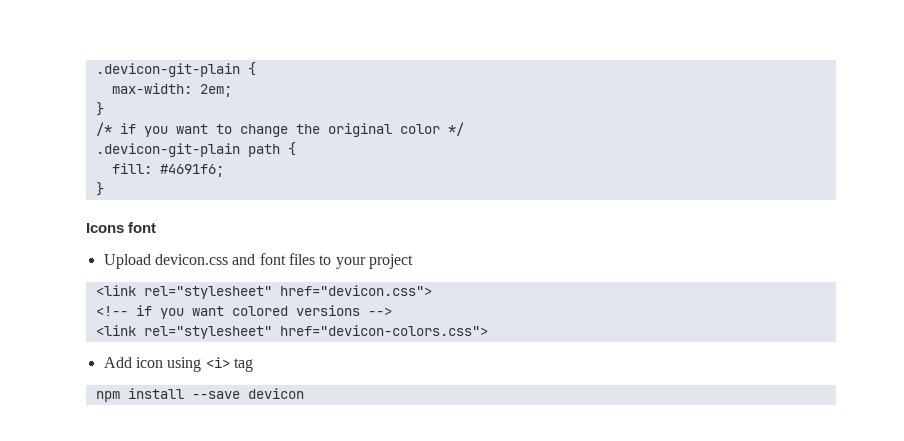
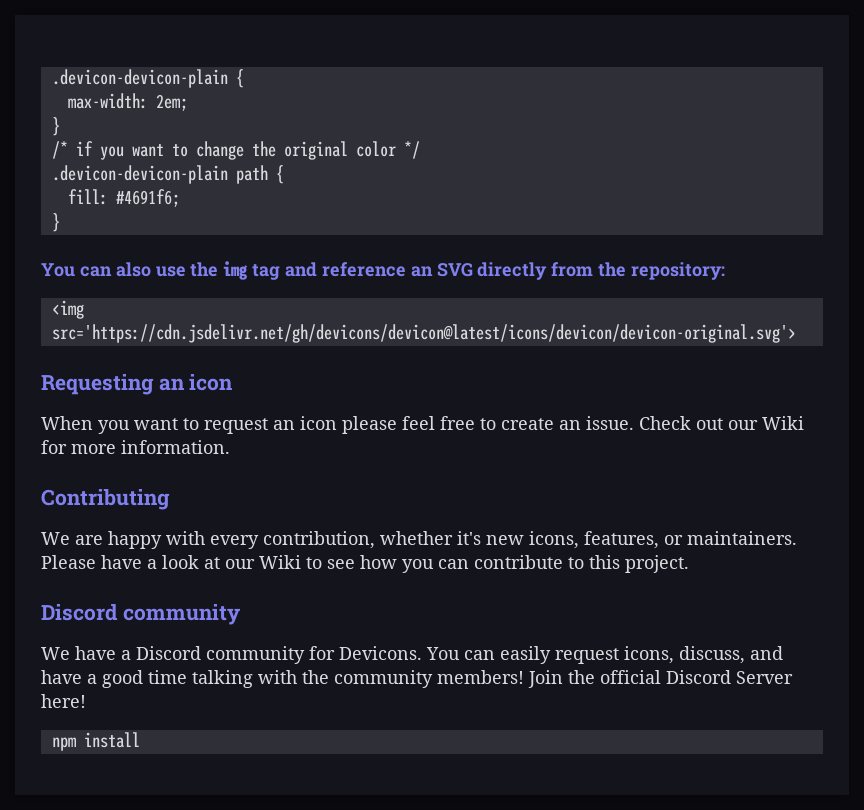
- .devicon-git-plain {
+ .devicon-devicon-plain {
- .devicon-git-plain path {
+ .devicon-devicon-plain path {
- Icons font
- Upload devicon.css and font files to your project
- <link rel="stylesheet" href="devicon.css">
- <!-- if you want colored versions -->
- <link rel="stylesheet" href="devicon-colors.css">
- Add icon using <i> tag
+ You can also use the img tag and reference an SVG directly from the repository:
+ <img src='https://cdn.jsdelivr.net/gh/devicons/devicon@latest/icons/devicon/devicon-original.svg'>
+ Requesting an icon
+ When you want to request an icon please feel free to create an issue. Check out our Wiki for more information.
+ Contributing
+ We are happy with every contribution, whether it's new icons, features, or maintainers. Please have a look at our Wiki to see how you can contribute to this project.
+ Discord community
+ We have a Discord community for Devicons. You can easily request icons, discuss, and have a good time talking with the community members! Join the official Discord Server here!
- npm install --save devicon
+ npm install

